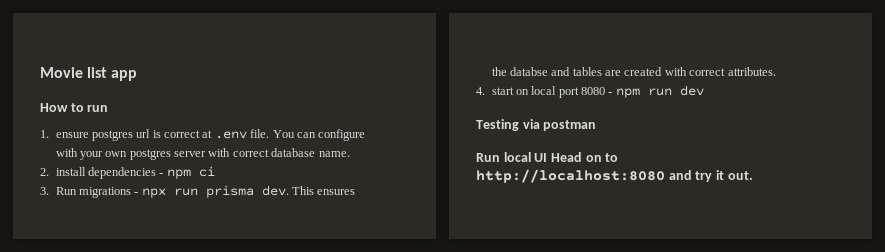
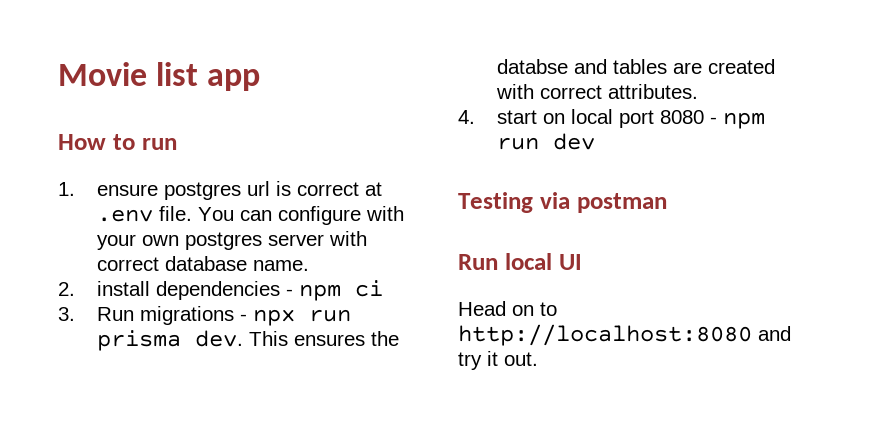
- Run local UI Head on to http://localhost:8080 and try it out.
+ Run local UI
+ Head on to http://localhost:8080 and try it out.

